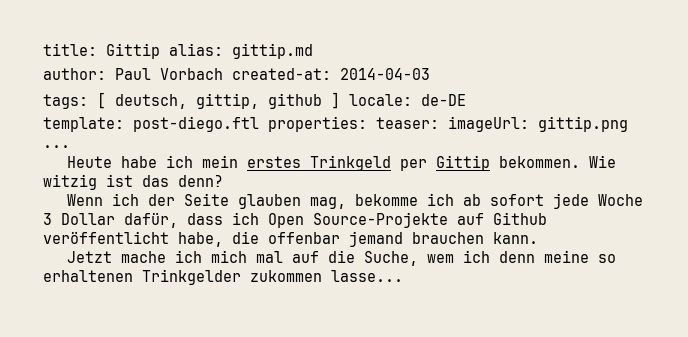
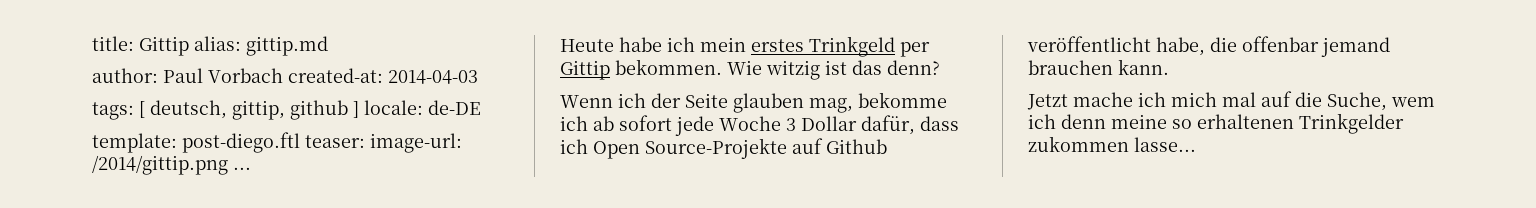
- template: post-diego.ftl properties: teaser: imageUrl: gittip.png ...
+ template: post-diego.ftl teaser: image-url: /2014/gittip.png ...

